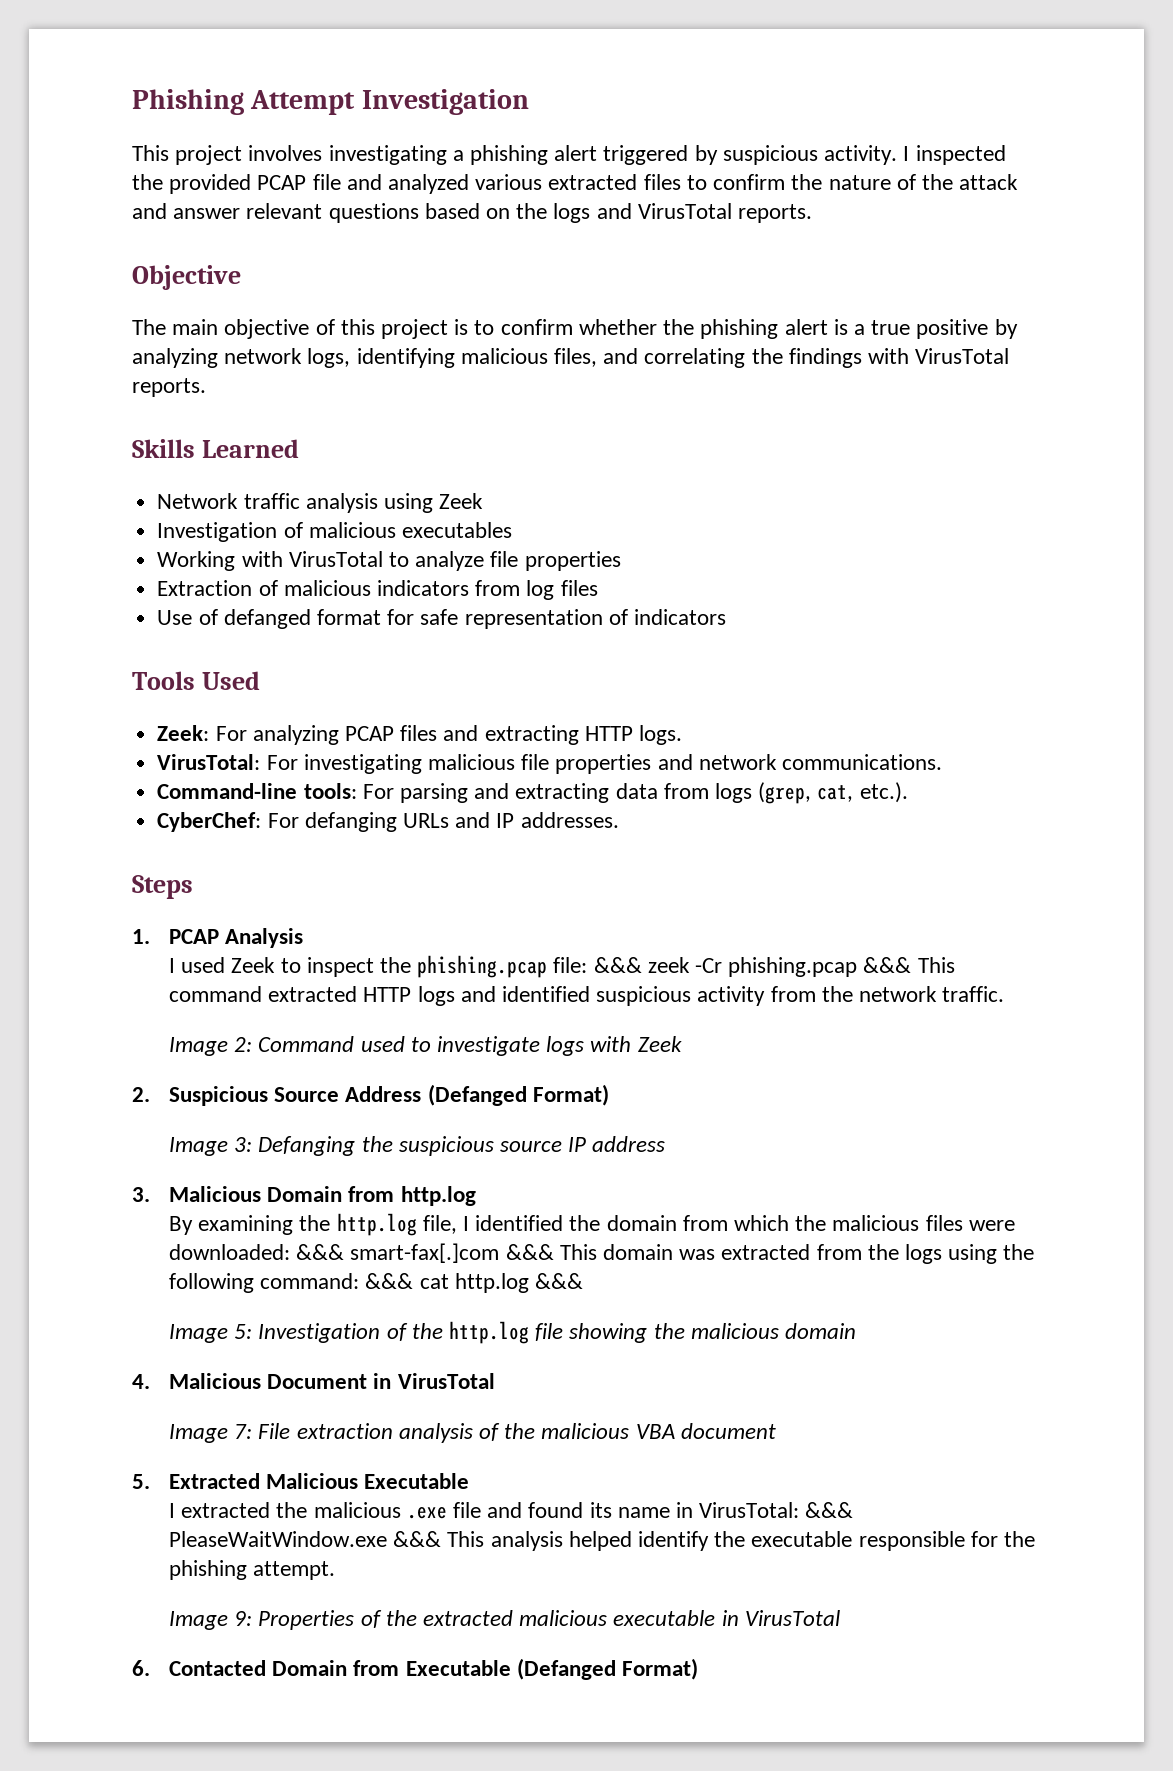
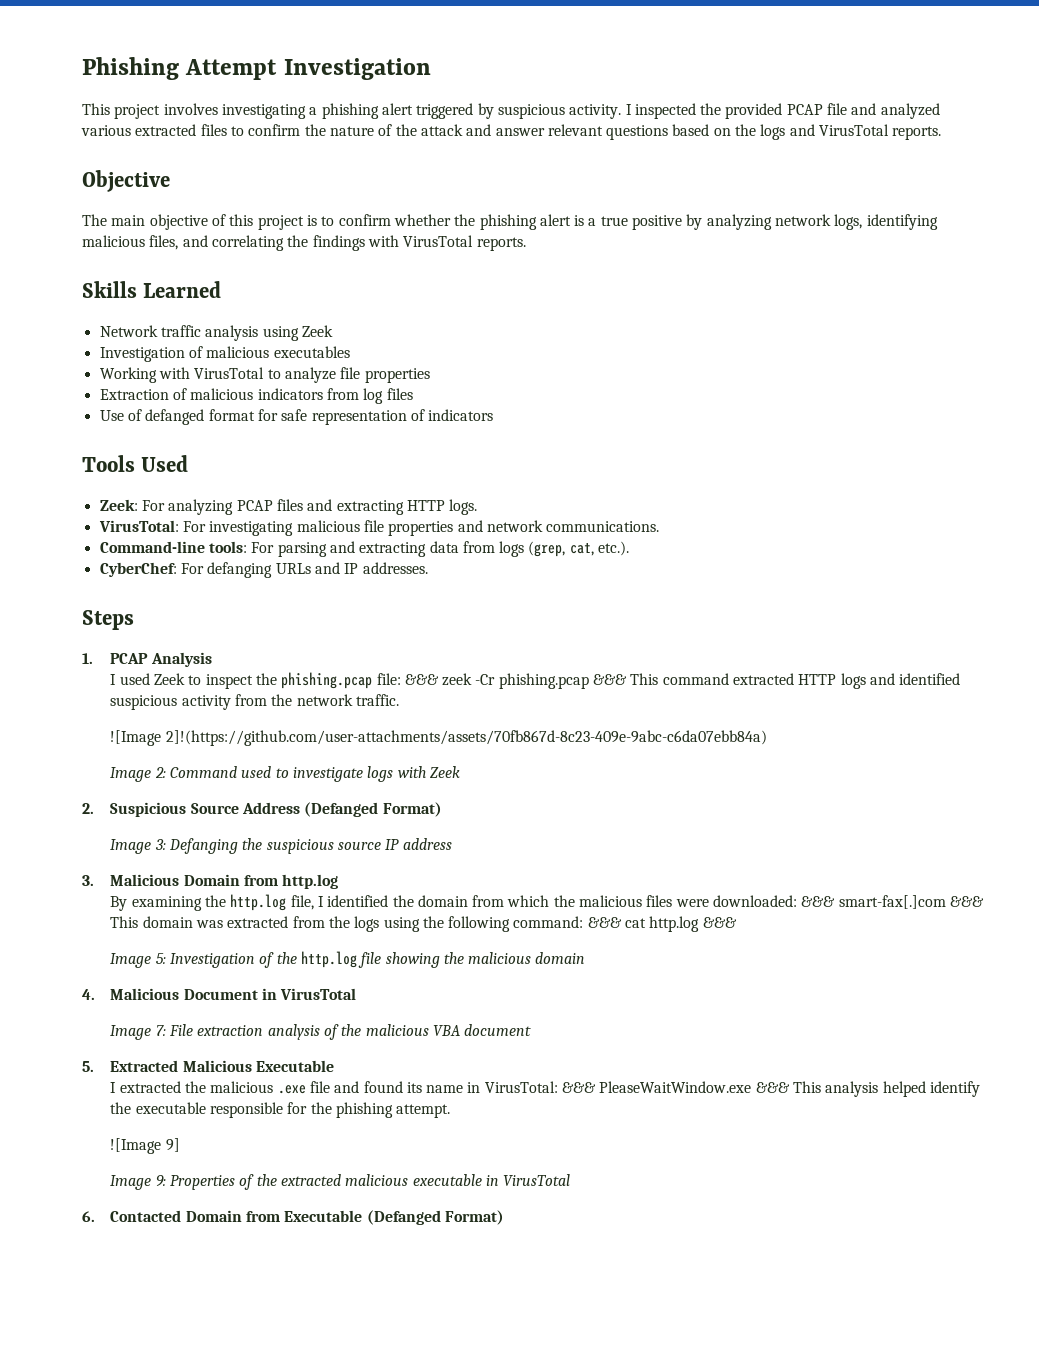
+ ![Image 2]!(https://github.com/user-attachments/assets/70fb867d-8c23-409e-9abc-c6da07ebb84a)
+ ![Image 9]

